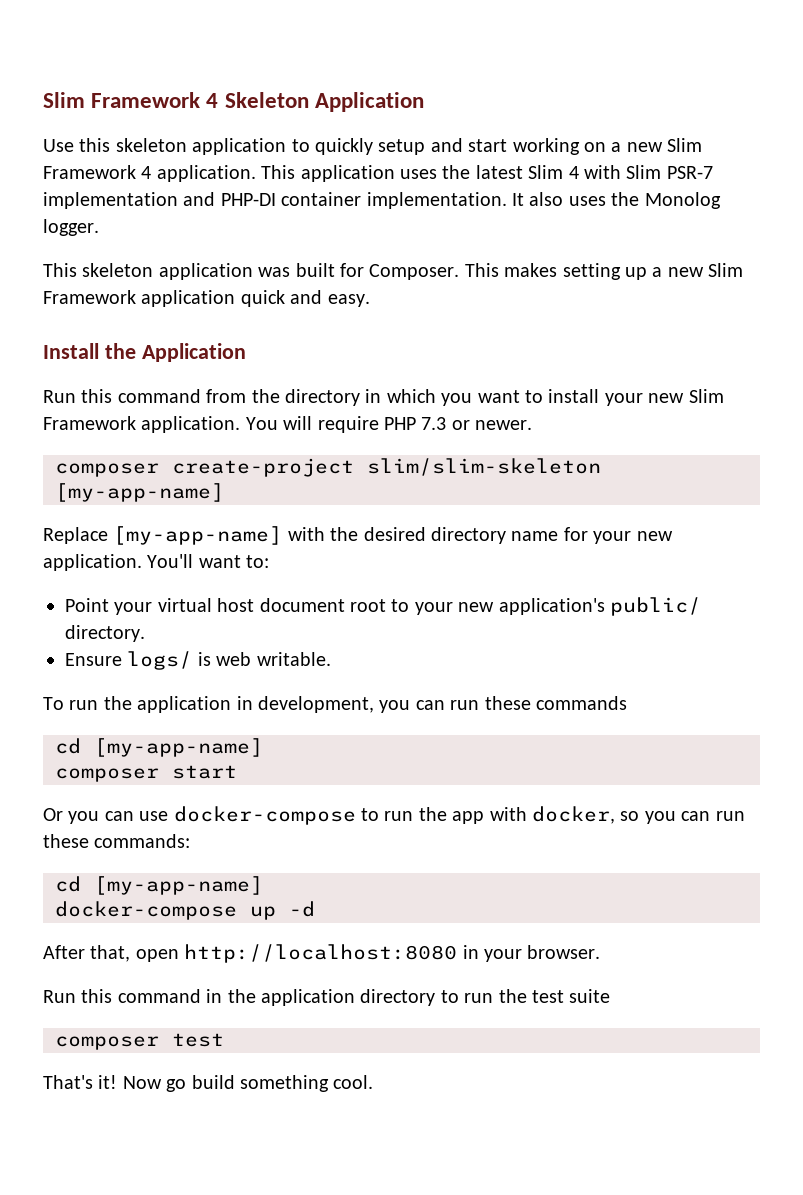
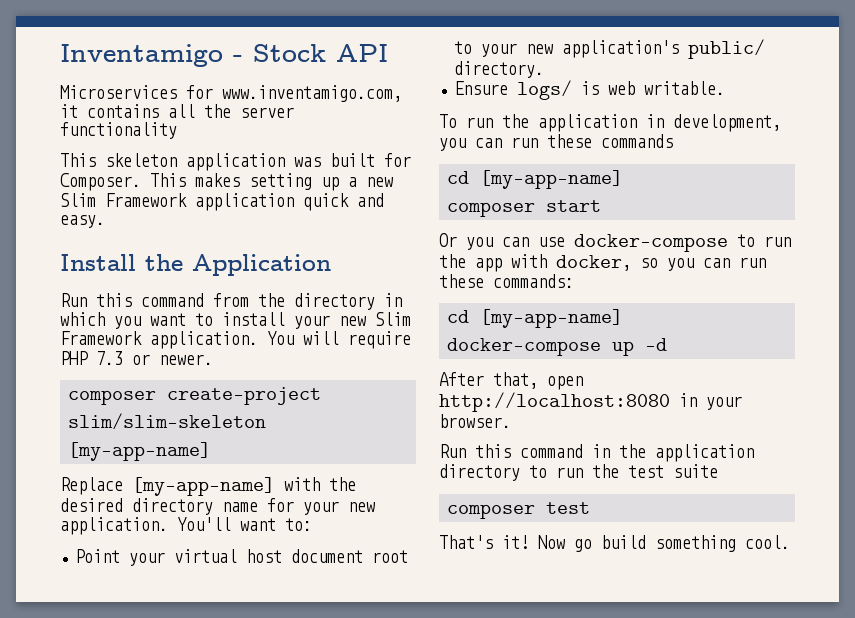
- Slim Framework 4 Skeleton Application
- Use this skeleton application to quickly setup and start working on a new Slim Framework 4 application. This application uses the latest Slim 4 with Slim PSR-7 implementation and PHP-DI container implementation. It also uses the Monolog logger.
+ Inventamigo - Stock API
+ Microservices for www.inventamigo.com, it contains all the server functionality

